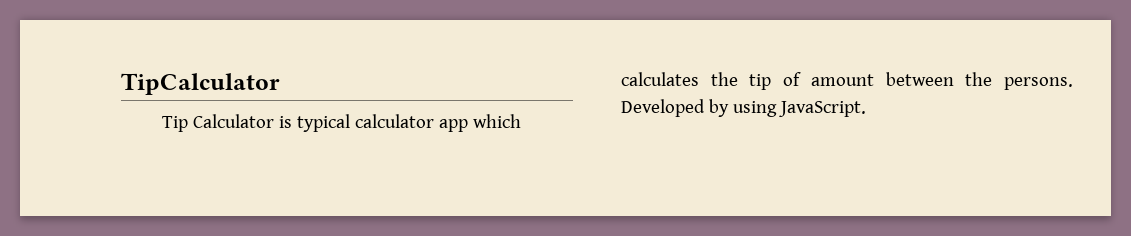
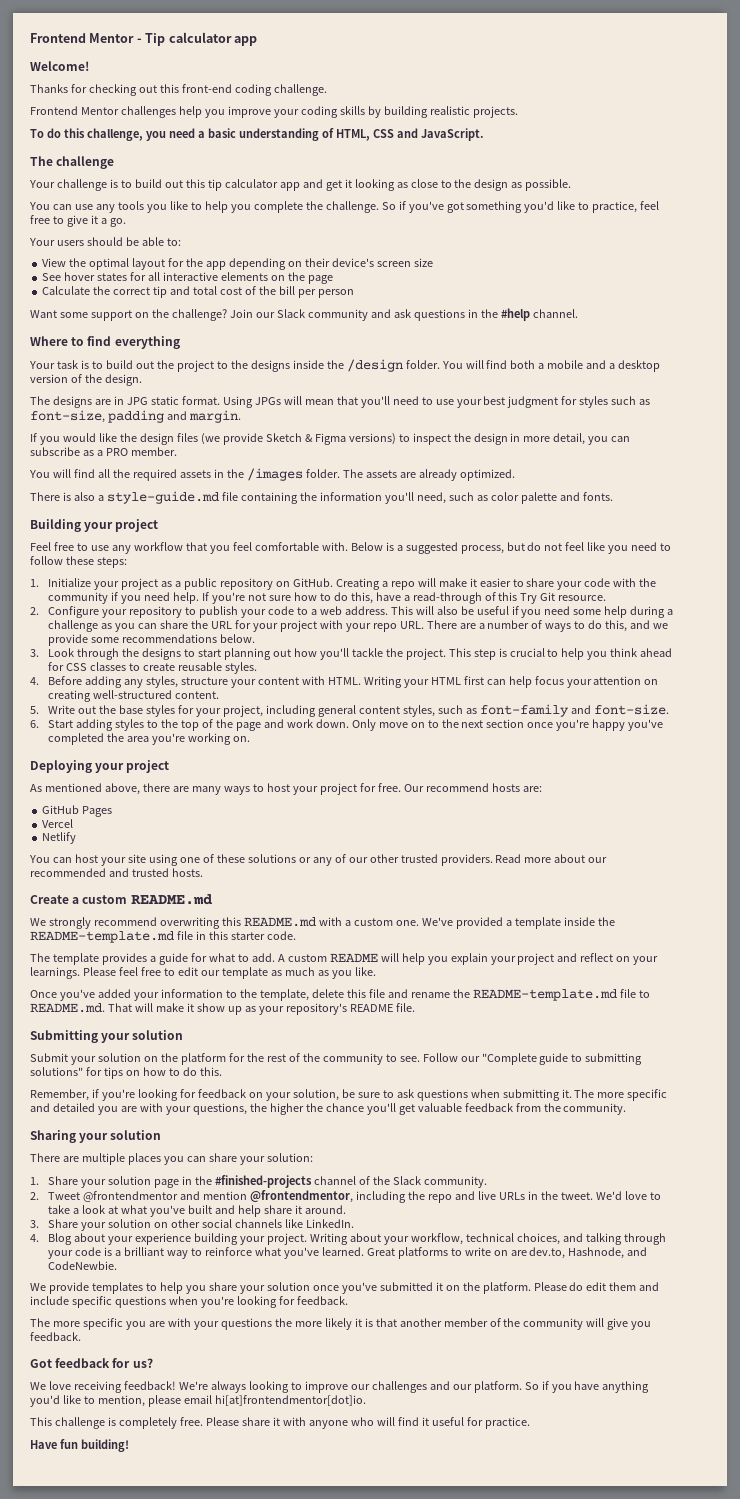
- TipCalculator
- Tip Calculator is typical calculator app which calculates the tip of amount between the persons. Developed by using JavaScript.
+ Frontend Mentor - Tip calculator app
+ Welcome!
+ Thanks for checking out this front-end coding challenge.
+ Frontend Mentor challenges help you improve your coding skills by building realistic projects.
+ To do this challenge, you need a basic understanding of HTML, CSS and JavaScript.
+ The challenge
+ Your challenge is to build out this tip calculator app and get it looking as close to the design as possible.
+ You can use any tools you like to help you complete the challenge. So if you've got something you'd like to practice, feel free to give it a go.
+ Your users should be able to:
+ View the optimal layout for the app depending on their device's screen size
+ See hover states for all interactive elements on the page
+ Calculate the correct tip and total cost of the bill per person
+ Want some support on the challenge? Join our Slack community and ask questions in the #help channel.
+ Where to find everything
+ Your task is to build out the project to the designs inside the /design folder. You will find both a mobile and a desktop version of the design.
+ The designs are in JPG static format. Using JPGs will mean that you'll need to use your best judgment for styles such as font-size, padding and margin.
+ If you would like the design files (we provide Sketch & Figma versions) to inspect the design in more detail, you can subscribe as a PRO member.
+ You will find all the required assets in the /images folder. The assets are already optimized.
+ There is also a style-guide.md file containing the information you'll need, such as color palette and fonts.
+ Building your project
+ Feel free to use any workflow that you feel comfortable with. Below is a suggested process, but do not feel like you need to follow these steps:
+ 1. Initialize your project as a public repository on GitHub. Creating a repo will make it easier to share your code with the community if you need help. If you're not sure how to do this, have a read-through of this Try Git resource.
+ 2. Configure your repository to publish your code to a web address. This will also be useful if you need some help during a challenge as you can share the URL for your project with your repo URL. There are a number of ways to do this, and we provide some recommendations below.
+ 3. Look through the designs to start planning out how you'll tackle the project. This step is crucial to help you think ahead for CSS classes to create reusable styles.
+ 4. Before adding any styles, structure your content with HTML. Writing your HTML first can help focus your attention on creating well-structured content.
+ 5. Write out the base styles for your project, including general content styles, such as font-family and font-size.
+ 6. Start adding styles to the top of the page and work down. Only move on to the next section once you're happy you've completed the area you're working on.
+ Deploying your project
+ As mentioned above, there are many ways to host your project for free. Our recommend hosts are:
+ GitHub Pages
+ Vercel
+ Netlify
+ You can host your site using one of these solutions or any of our other trusted providers. Read more about our recommended and trusted hosts.
+ Create a custom README.md
+ We strongly recommend overwriting this README.md with a custom one. We've provided a template inside the README-template.md file in this starter code.
+ The template provides a guide for what to add. A custom README will help you explain your project and reflect on your learnings. Please feel free to edit our template as much as you like.
+ Once you've added your information to the template, delete this file and rename the README-template.md file to README.md. That will make it show up as your repository's README file.
+ Submitting your solution
+ Submit your solution on the platform for the rest of the community to see. Follow our "Complete guide to submitting solutions" for tips on how to do this.
+ Remember, if you're looking for feedback on your solution, be sure to ask questions when submitting it. The more specific and detailed you are with your questions, the higher the chance you'll get valuable feedback from the community.
+ Sharing your solution
+ There are multiple places you can share your solution:
+ 1. Share your solution page in the #finished-projects channel of the Slack community.
+ 2. Tweet @frontendmentor and mention @frontendmentor, including the repo and live URLs in the tweet. We'd love to take a look at what you've built and help share it around.
+ 3. Share your solution on other social channels like LinkedIn.
+ 4. Blog about your experience building your project. Writing about your workflow, technical choices, and talking through your code is a brilliant way to reinforce what you've learned. Great platforms to write on are dev.to, Hashnode, and CodeNewbie.
+ We provide templates to help you share your solution once you've submitted it on the platform. Please do edit them and include specific questions when you're looking for feedback.
+ The more specific you are with your questions the more likely it is that another member of the community will give you feedback.
+ Got feedback for us?
+ We love receiving feedback! We're always looking to improve our challenges and our platform. So if you have anything you'd like to mention, please email hi[at]frontendmentor[dot]io.
+ This challenge is completely free. Please share it with anyone who will find it useful for practice.
+ Have fun building!

